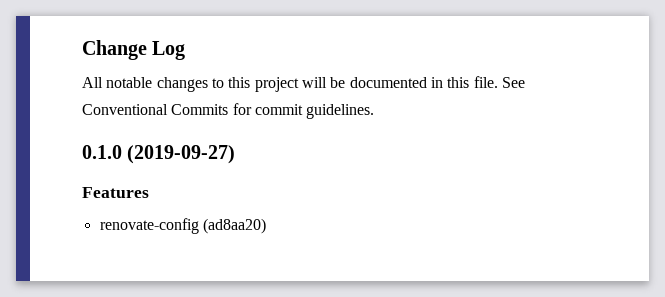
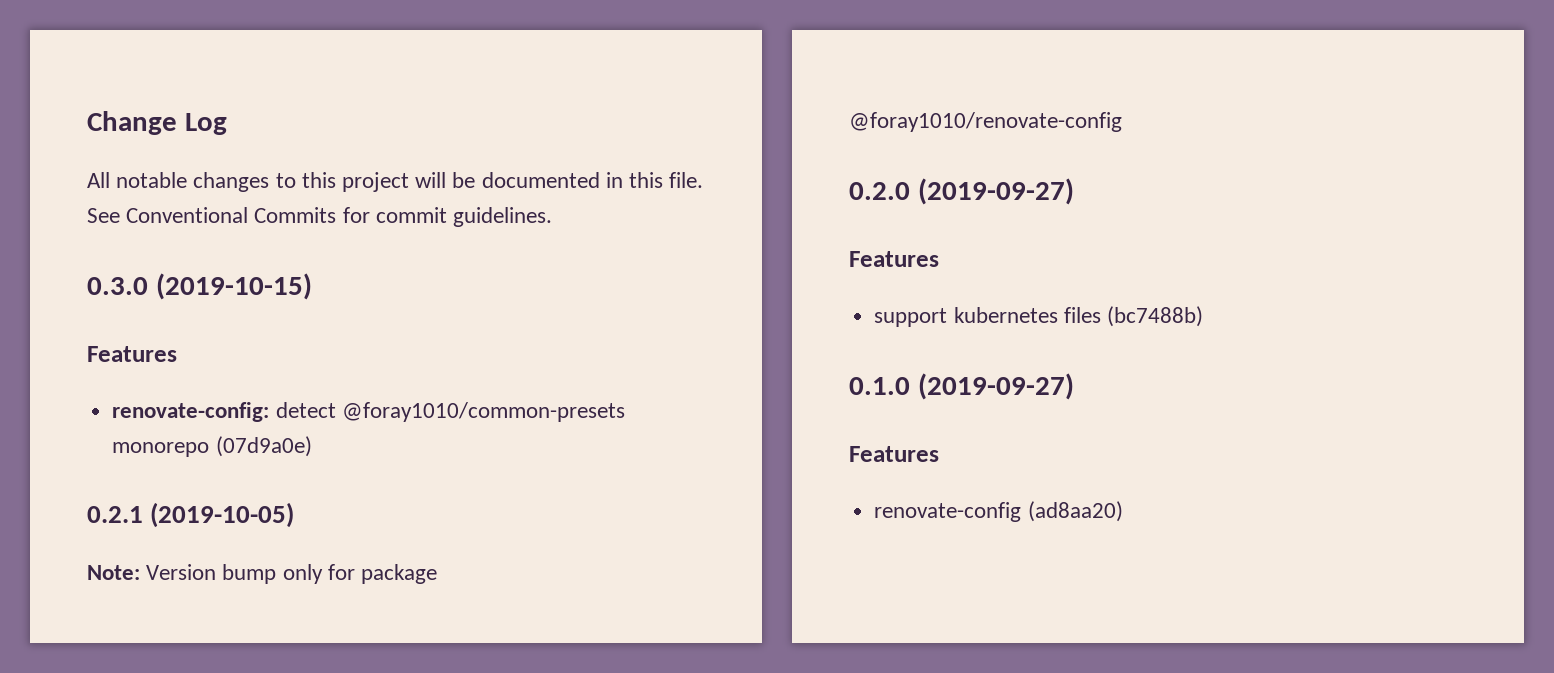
+ 0.3.0 (2019-10-15)
+ Features
+ renovate-config: detect @foray1010/common-presets monorepo (07d9a0e)
+ 0.2.1 (2019-10-05)
+ Note: Version bump only for package @foray1010/renovate-config
+ 0.2.0 (2019-09-27)
+ Features
+ support kubernetes files (bc7488b)

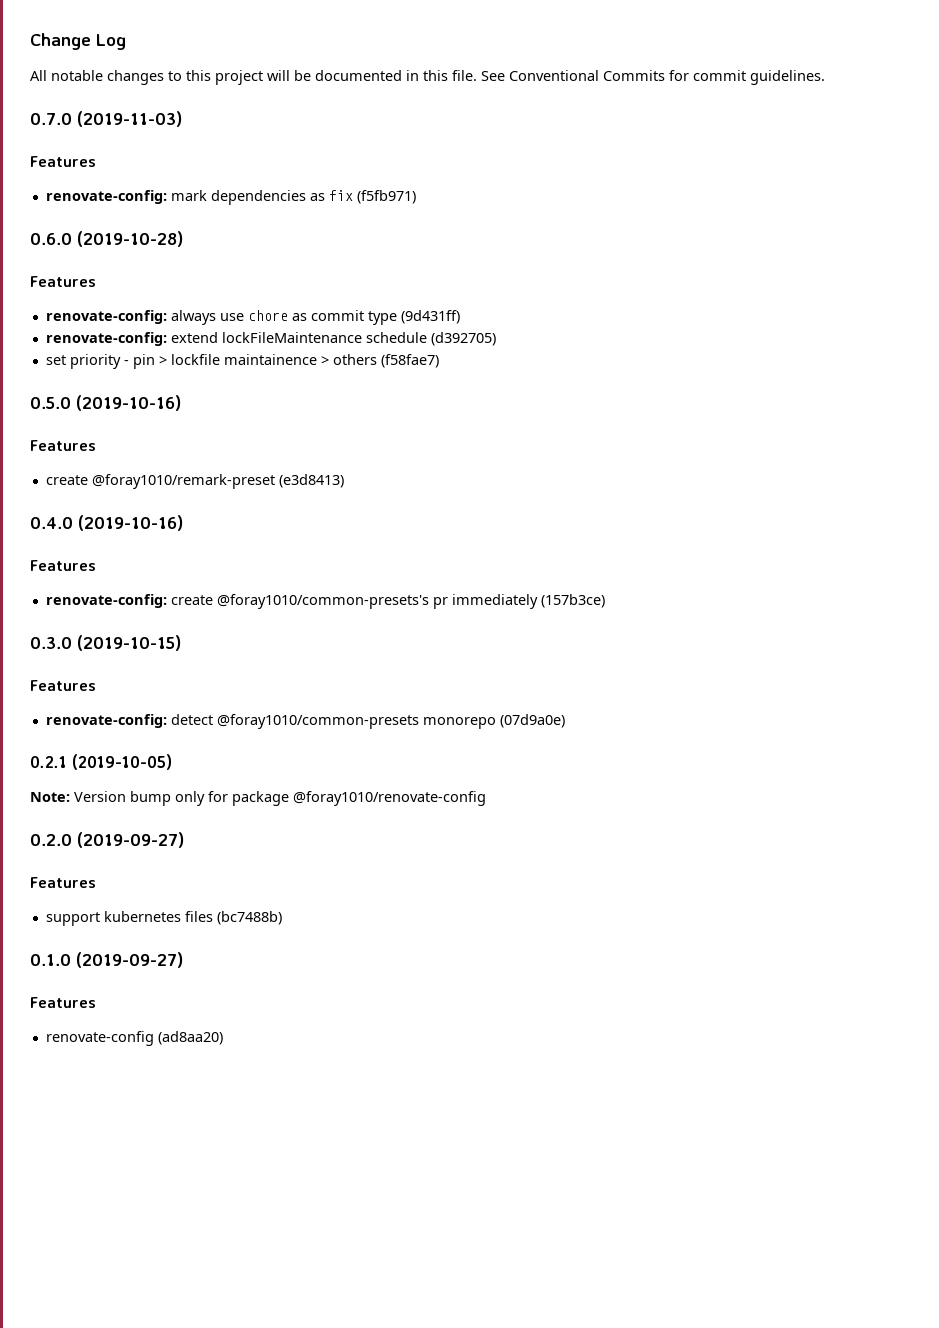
+ 0.7.0 (2019-11-03)
+ Features
+ renovate-config: mark dependencies as fix (f5fb971)
+ 0.6.0 (2019-10-28)
+ Features
+ renovate-config: always use chore as commit type (9d431ff)
+ renovate-config: extend lockFileMaintenance schedule (d392705)
+ set priority - pin > lockfile maintainence > others (f58fae7)
+ 0.5.0 (2019-10-16)
+ Features
+ create @foray1010/remark-preset (e3d8413)
+ 0.4.0 (2019-10-16)
+ Features
+ renovate-config: create @foray1010/common-presets's pr immediately (157b3ce)

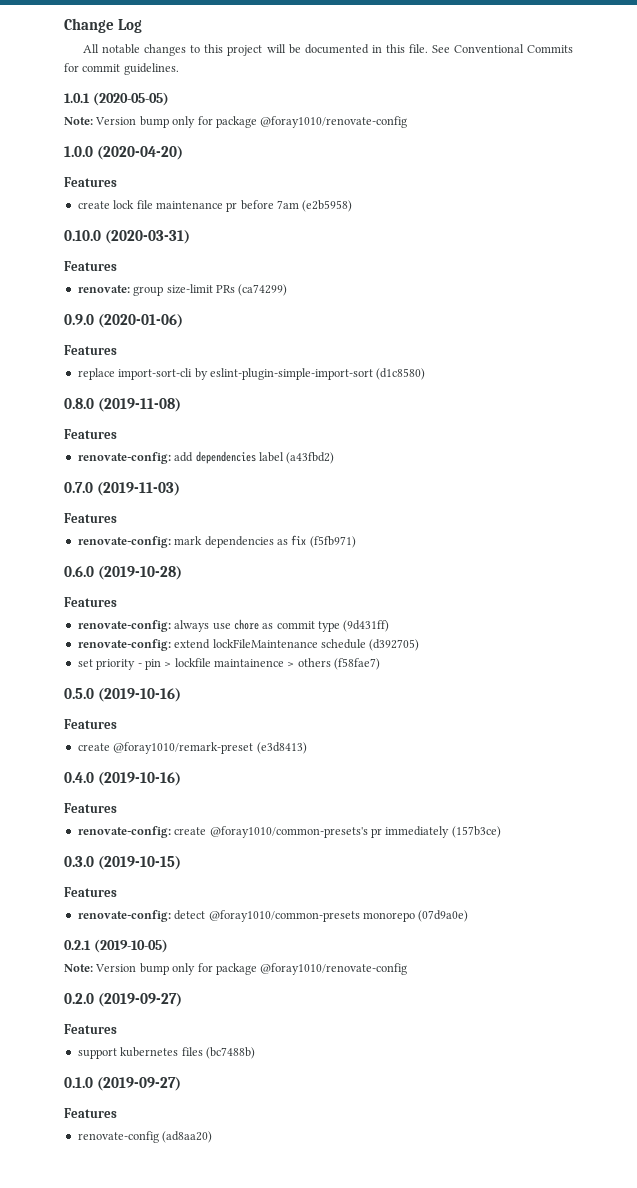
+ 1.0.1 (2020-05-05)
+ Note: Version bump only for package @foray1010/renovate-config
+ 1.0.0 (2020-04-20)
+ Features
+ create lock file maintenance pr before 7am (e2b5958)
+ 0.10.0 (2020-03-31)
+ Features
+ renovate: group size-limit PRs (ca74299)
+ 0.9.0 (2020-01-06)
+ Features
+ replace import-sort-cli by eslint-plugin-simple-import-sort (d1c8580)
+ 0.8.0 (2019-11-08)
+ Features
+ renovate-config: add dependencies label (a43fbd2)

